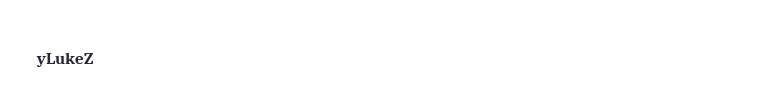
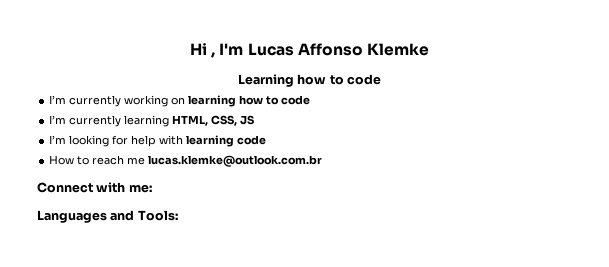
- yLukeZ
+ Hi , I'm Lucas Affonso Klemke
+ Learning how to code
+ I’m currently working on learning how to code
+ I’m currently learning HTML, CSS, JS
+ I’m looking for help with learning code
+ How to reach me lucas.klemke@outlook.com.br
+ Connect with me:
+ Languages and Tools:

